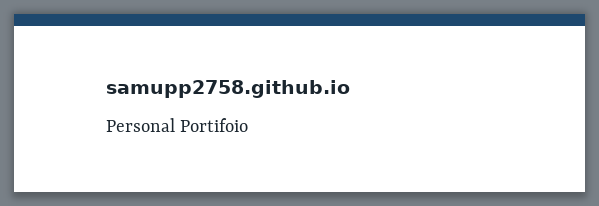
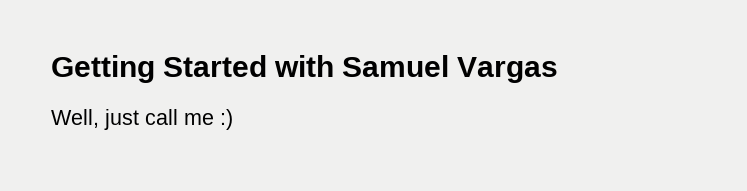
- samupp2758.github.io
- Personal Portifoio
+ Getting Started with Samuel Vargas
+ Well, just call me :)

